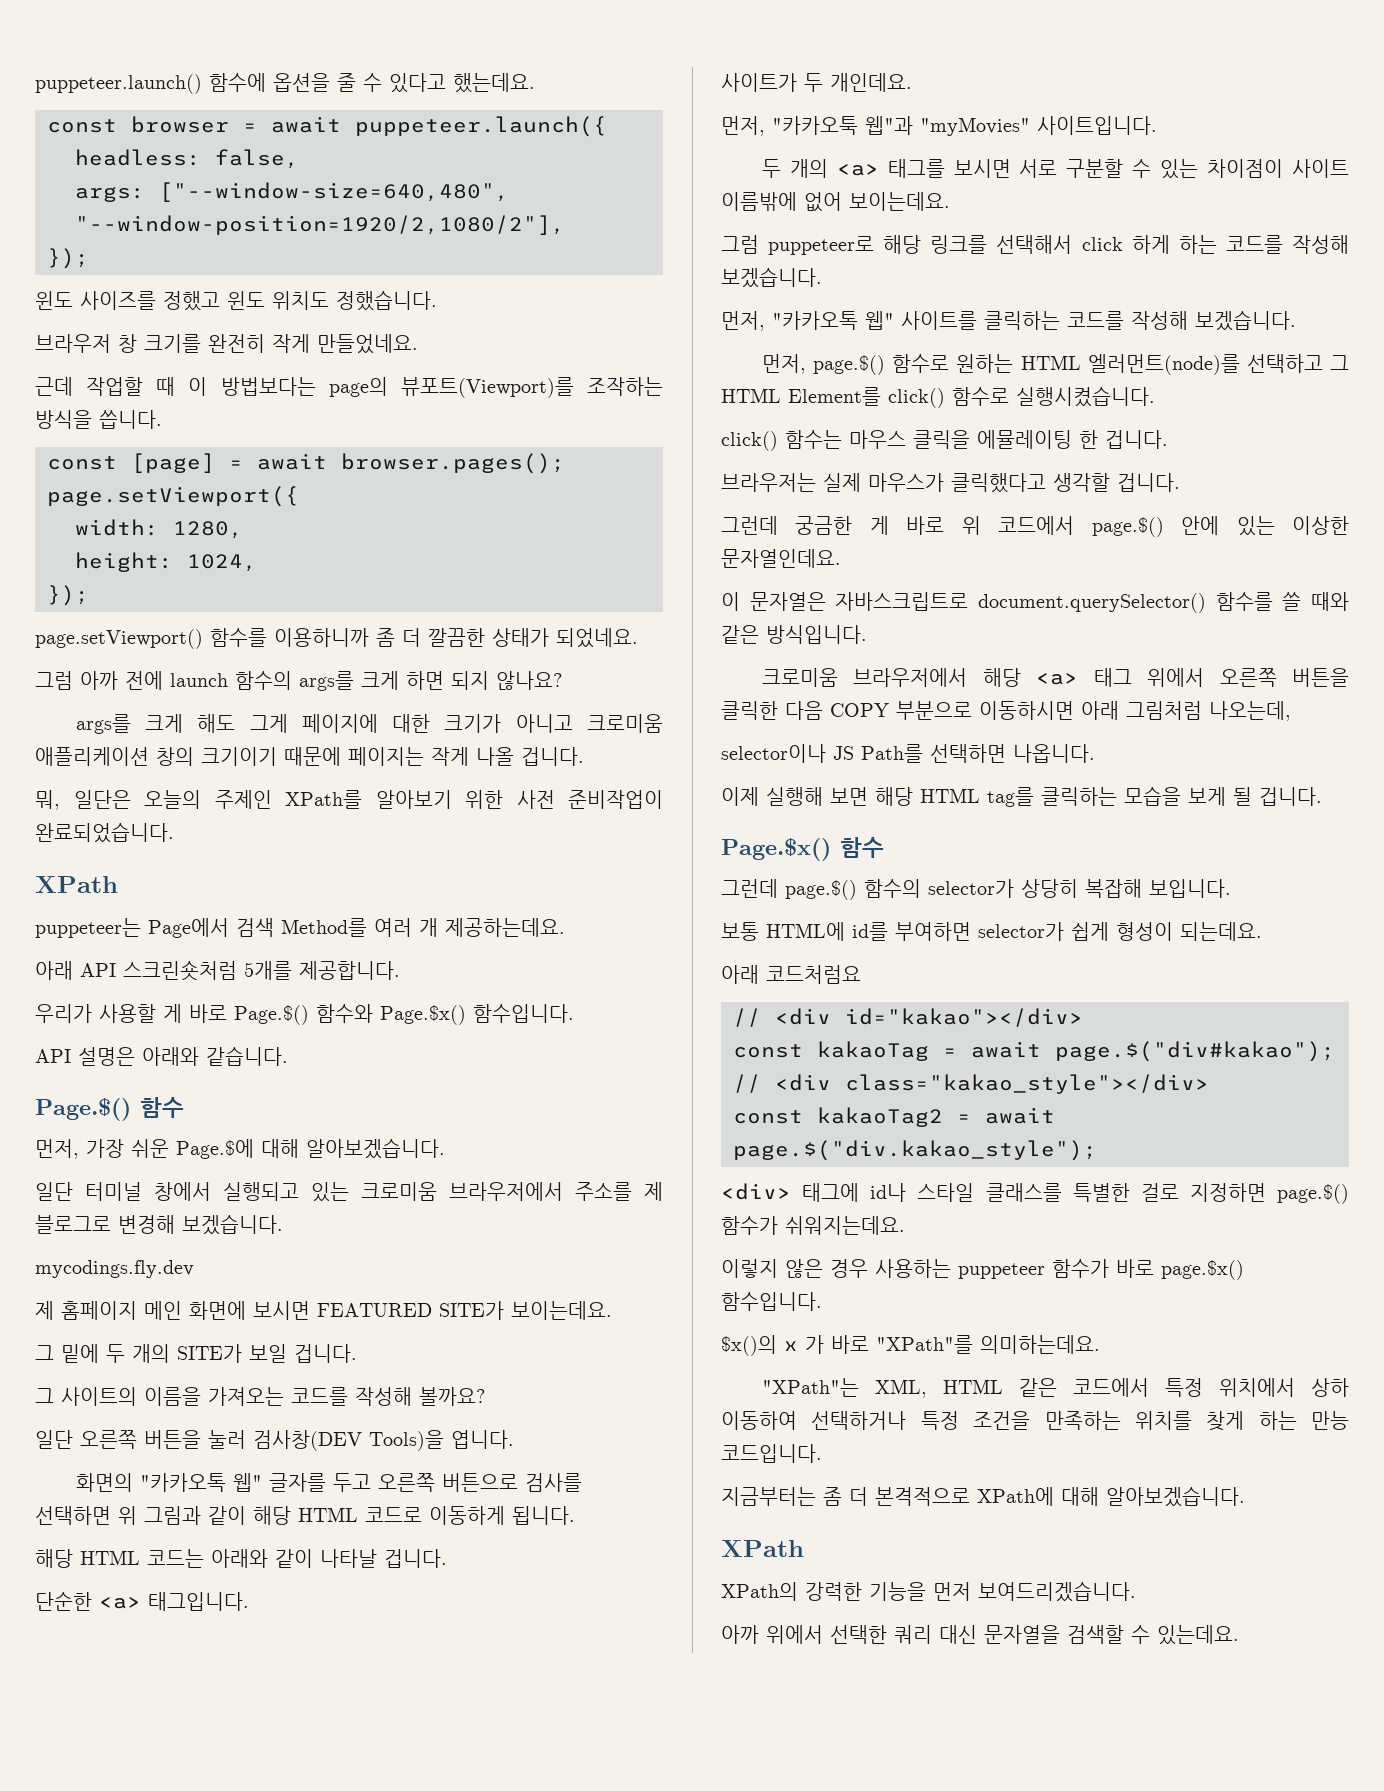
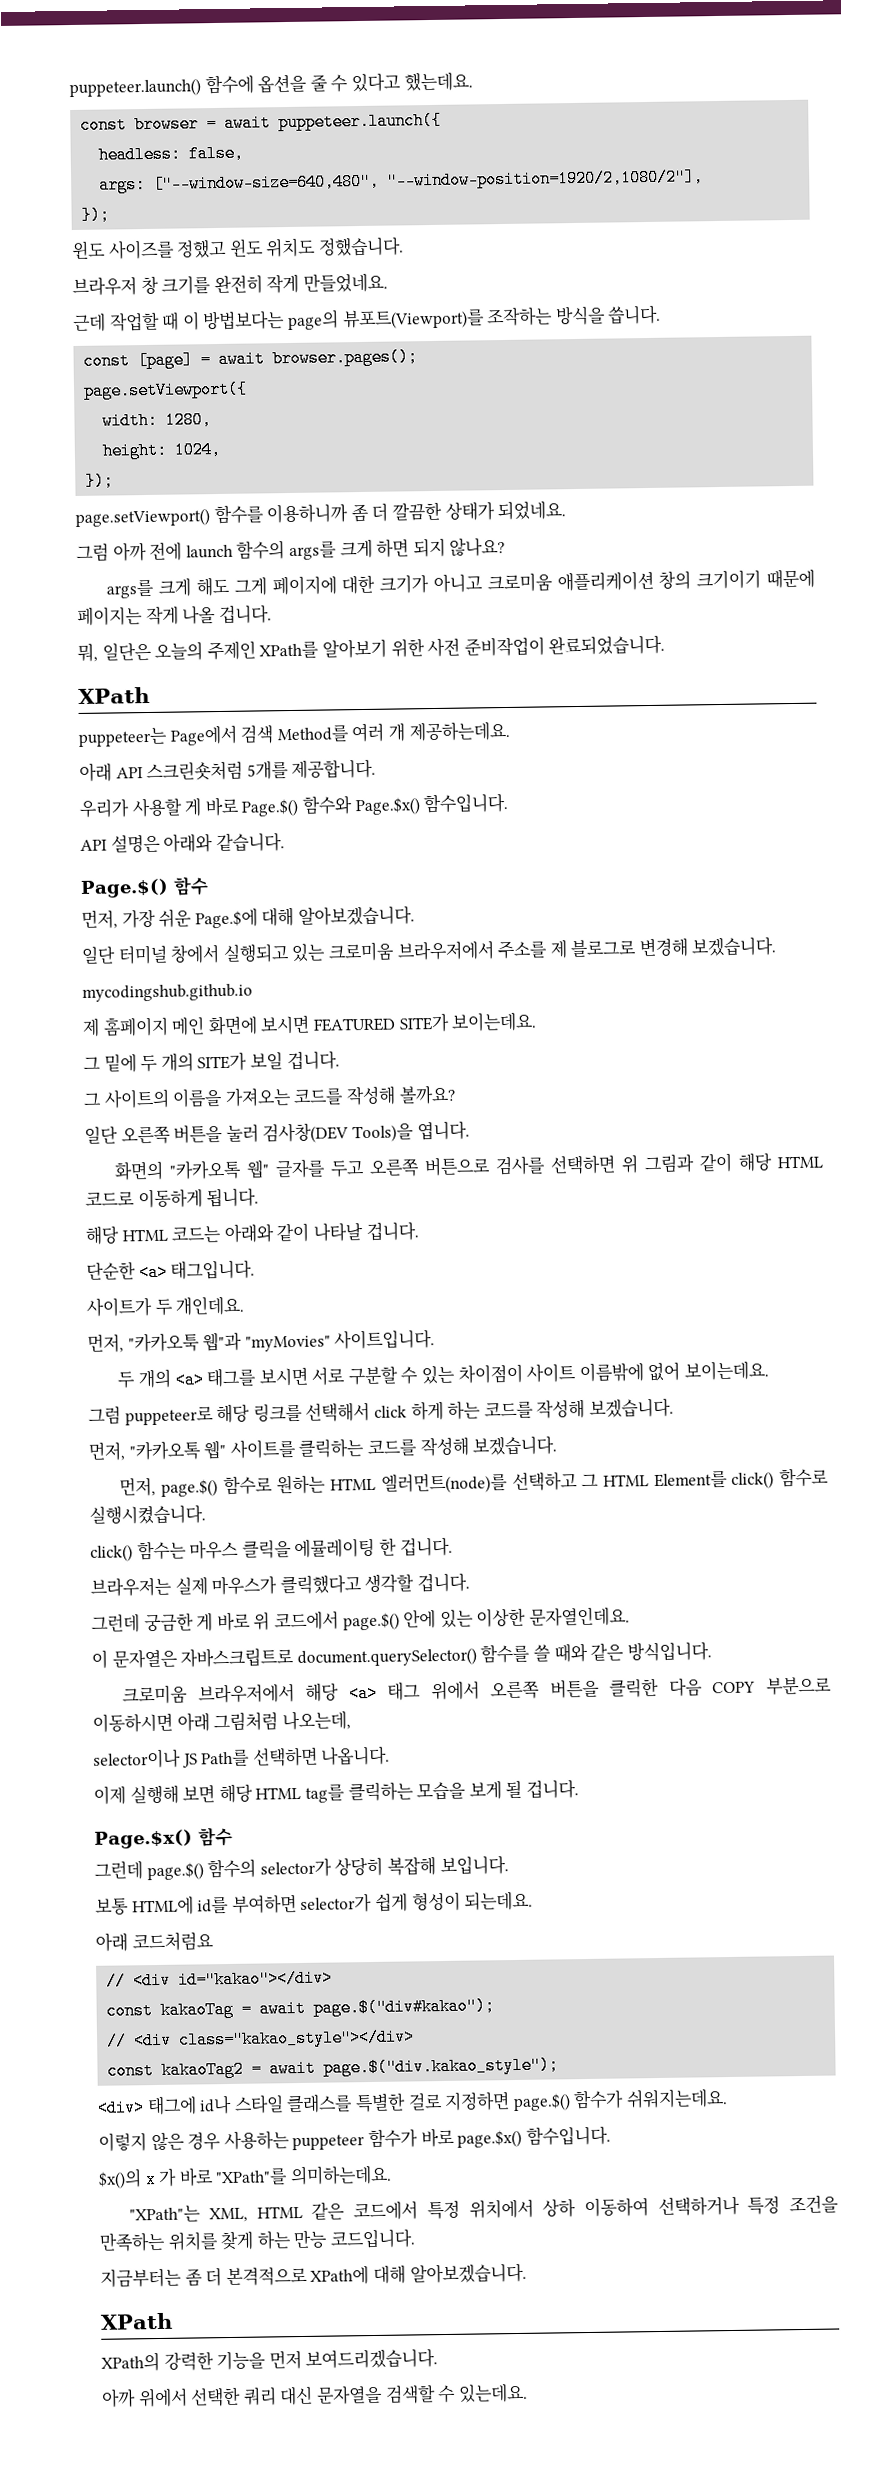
- mycodings.fly.dev
+ mycodingshub.github.io

